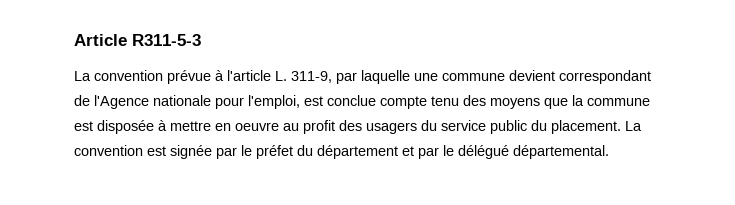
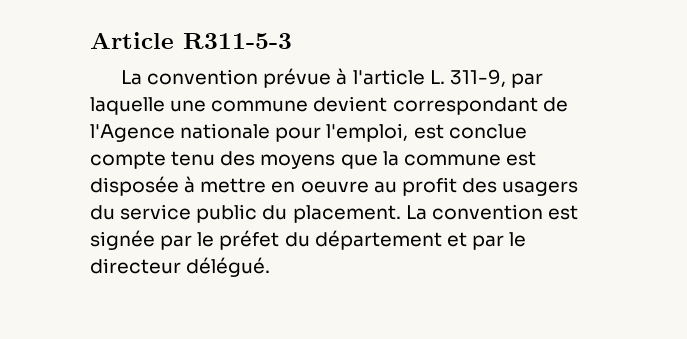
- La convention est signée par le préfet du département et par le délégué départemental.
+ La convention est signée par le préfet du département et par le directeur délégué.

